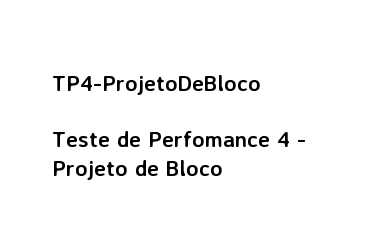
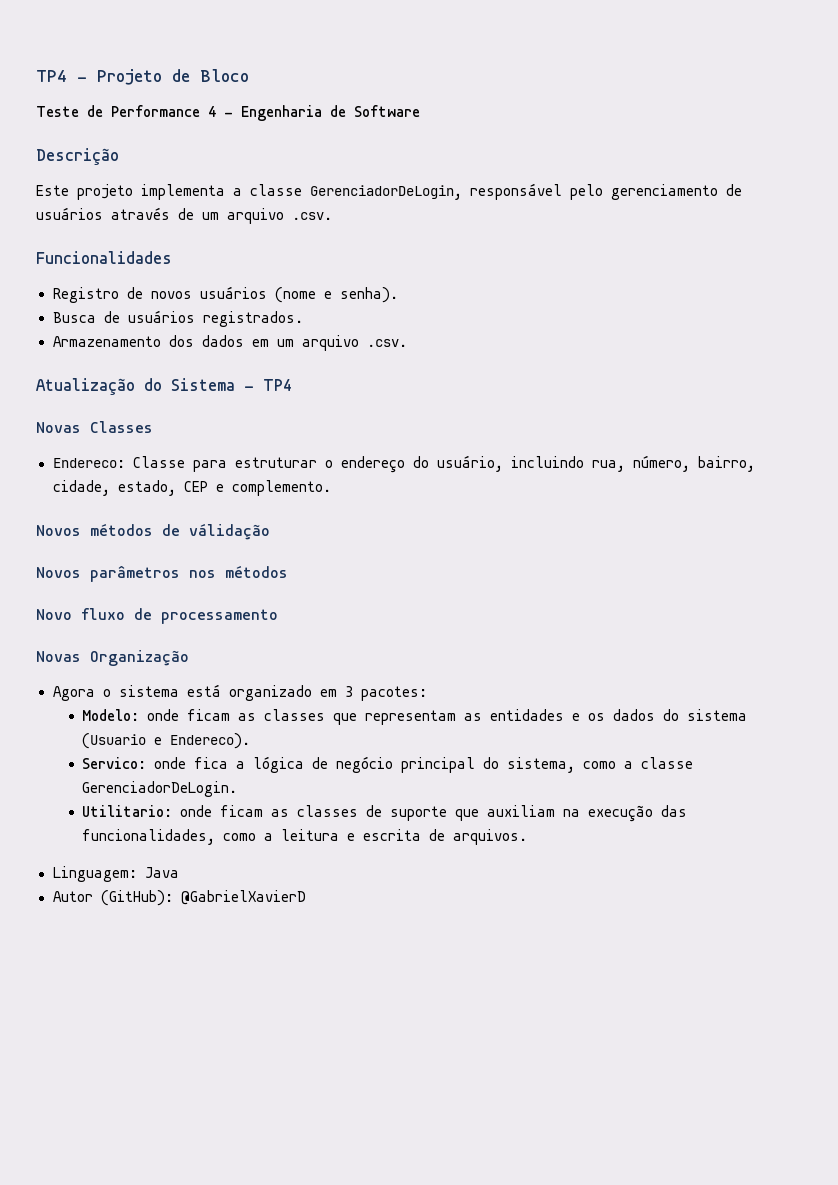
- TP4-ProjetoDeBloco
- Teste de Perfomance 4 - Projeto de Bloco
+ TP4 - Projeto de Bloco
+ Teste de Performance 4 - Engenharia de Software
+ Descrição
+ Este projeto implementa a classe GerenciadorDeLogin, responsável pelo gerenciamento de usuários através de um arquivo .csv.
+ Funcionalidades
+ Registro de novos usuários (nome e senha).
+ Busca de usuários registrados.
+ Armazenamento dos dados em um arquivo .csv.
+ Atualização do Sistema - TP4
+ Novas Classes
+ Endereco: Classe para estruturar o endereço do usuário, incluindo rua, número, bairro, cidade, estado, CEP e complemento.
+ Novos métodos de válidação
+ Novos parâmetros nos métodos
+ Novo fluxo de processamento
+ Novas Organização
+ Agora o sistema está organizado em 3 pacotes:
+ Modelo: onde ficam as classes que representam as entidades e os dados do sistema (Usuario e Endereco).
+ Servico: onde fica a lógica de negócio principal do sistema, como a classe GerenciadorDeLogin.
+ Utilitario: onde ficam as classes de suporte que auxiliam na execução das funcionalidades, como a leitura e escrita de arquivos.
+ Linguagem: Java
+ Autor (GitHub): @GabrielXavierD

